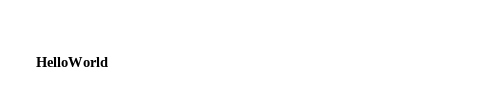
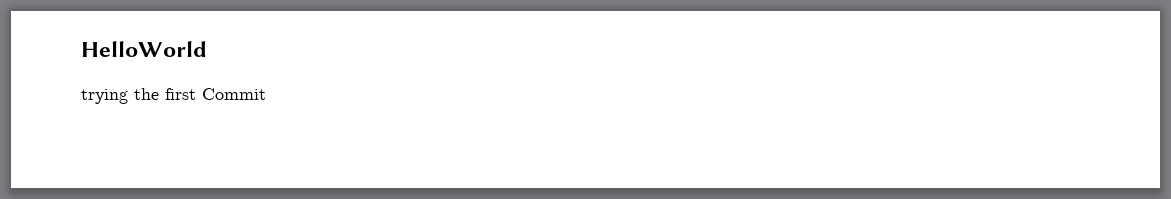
+ trying the first Commit

